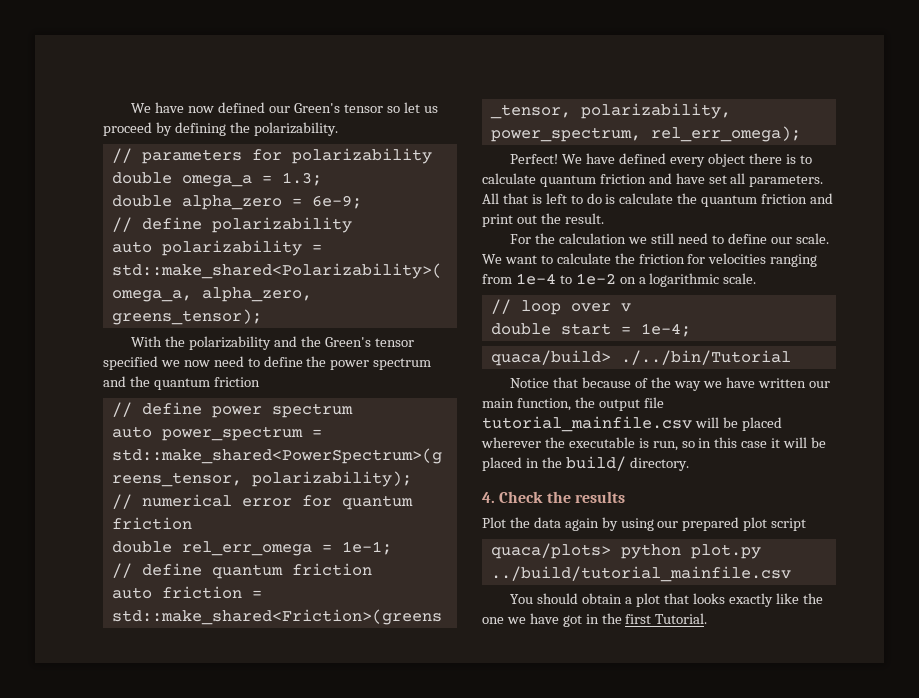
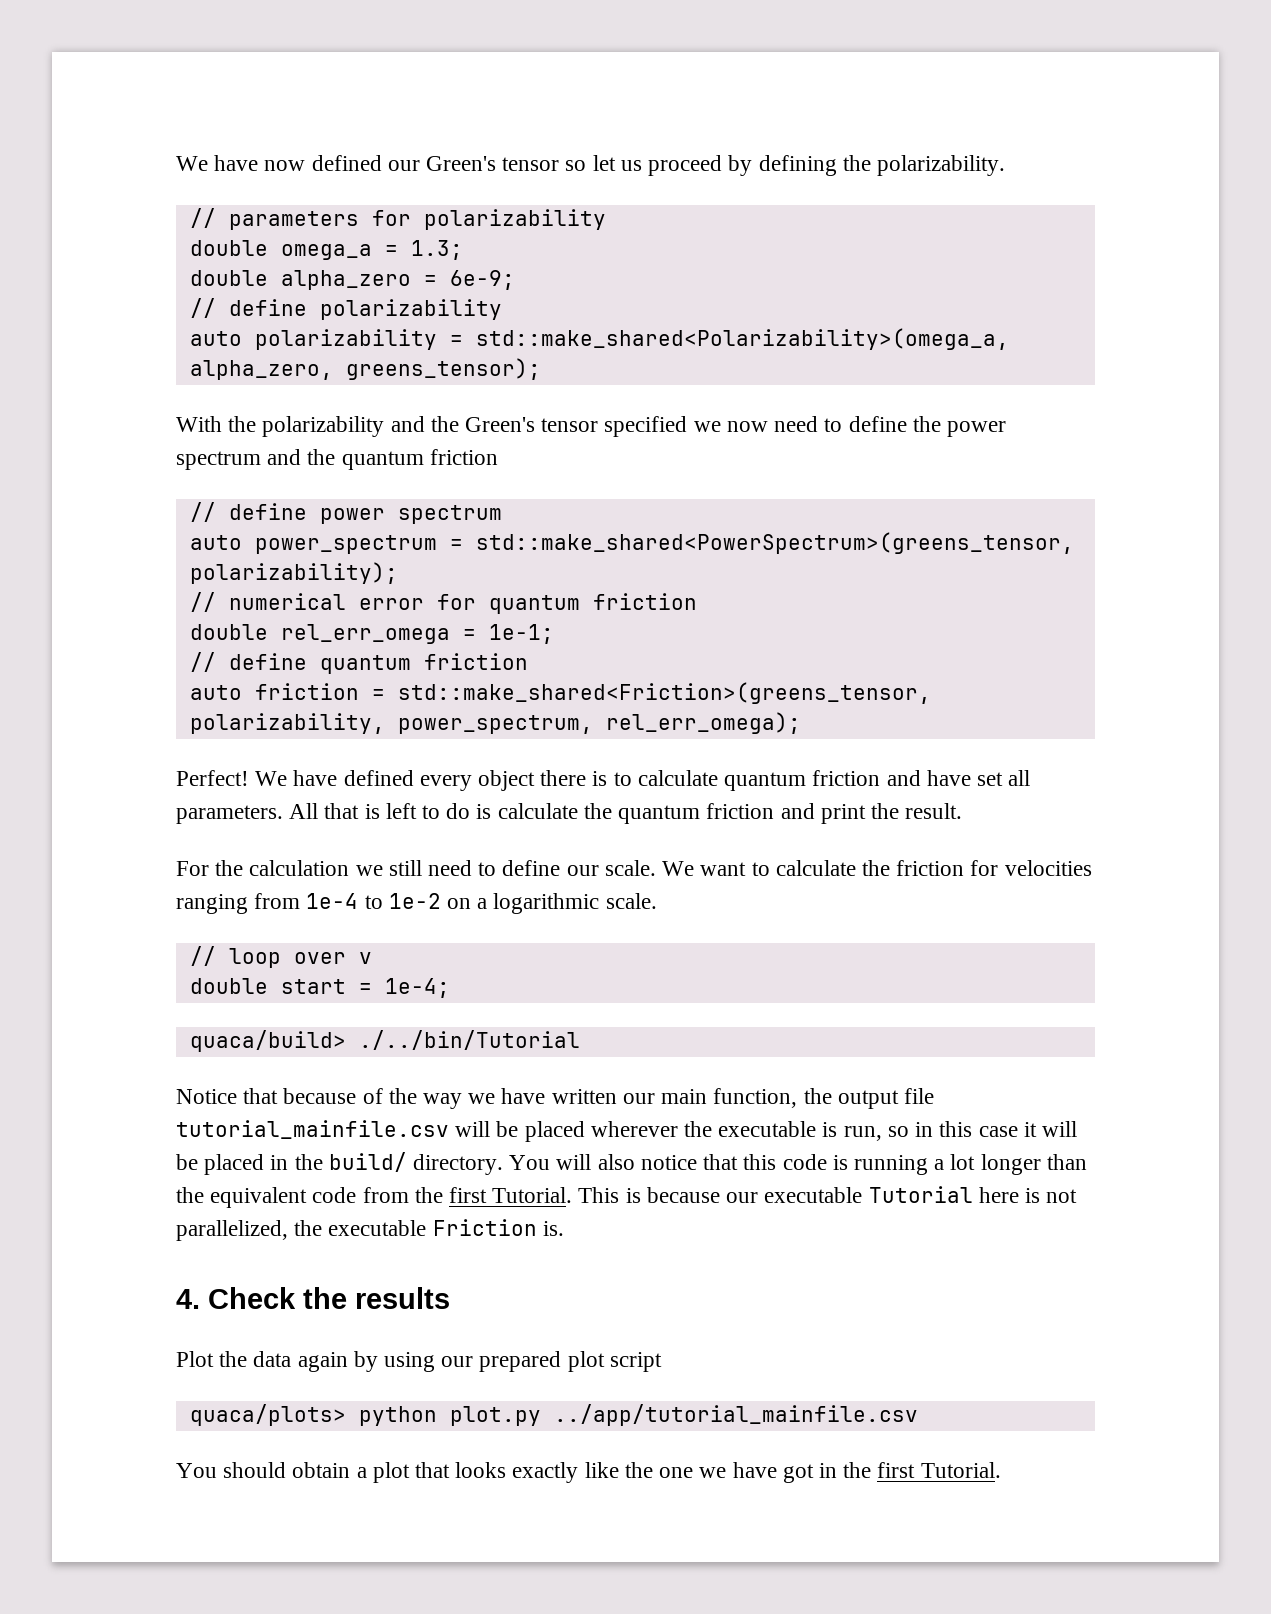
- All that is left to do is calculate the quantum friction and print out the result.
+ All that is left to do is calculate the quantum friction and print the result.
+ You will also notice that this code is running a lot longer than the equivalent code from the first Tutorial. This is because our executable Tutorial here is not parallelized, the executable Friction is.
- quaca/plots> python plot.py ../build/tutorial_mainfile.csv
+ quaca/plots> python plot.py ../app/tutorial_mainfile.csv

